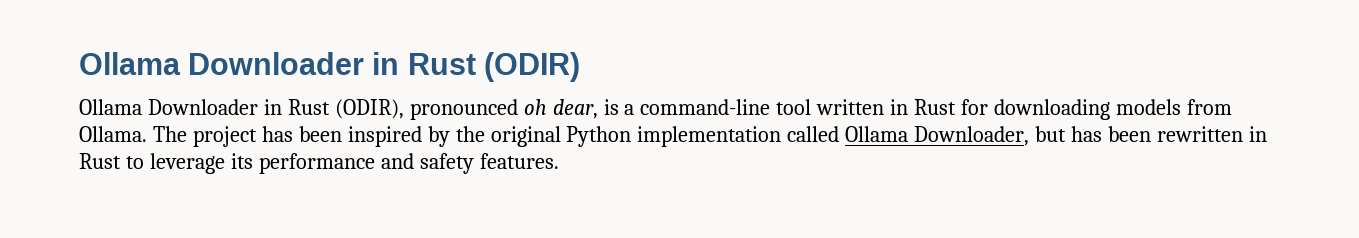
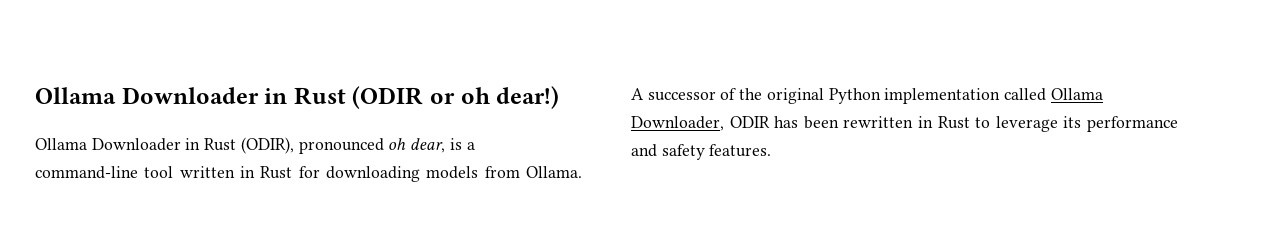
- Ollama Downloader in Rust (ODIR)
+ Ollama Downloader in Rust (ODIR or oh dear!)
- The project has been inspired by the original Python implementation called Ollama Downloader, but has been rewritten in Rust to leverage its performance and safety features.
+ A successor of the original Python implementation called Ollama Downloader, ODIR has been rewritten in Rust to leverage its performance and safety features.

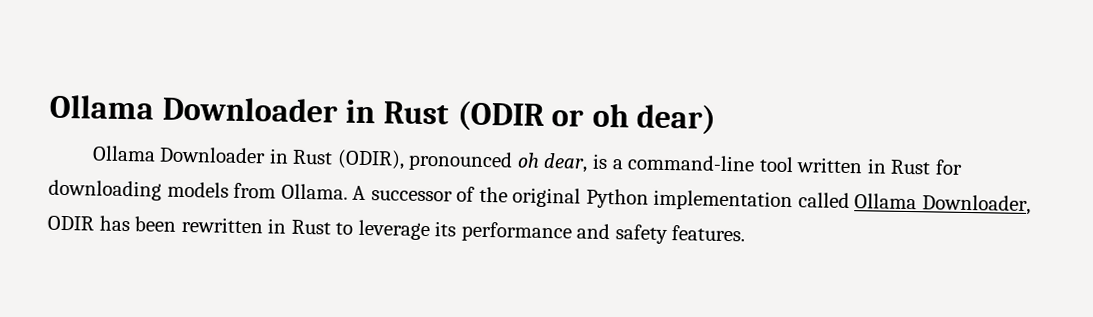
- Ollama Downloader in Rust (ODIR or oh dear!)
+ Ollama Downloader in Rust (ODIR or oh dear)

